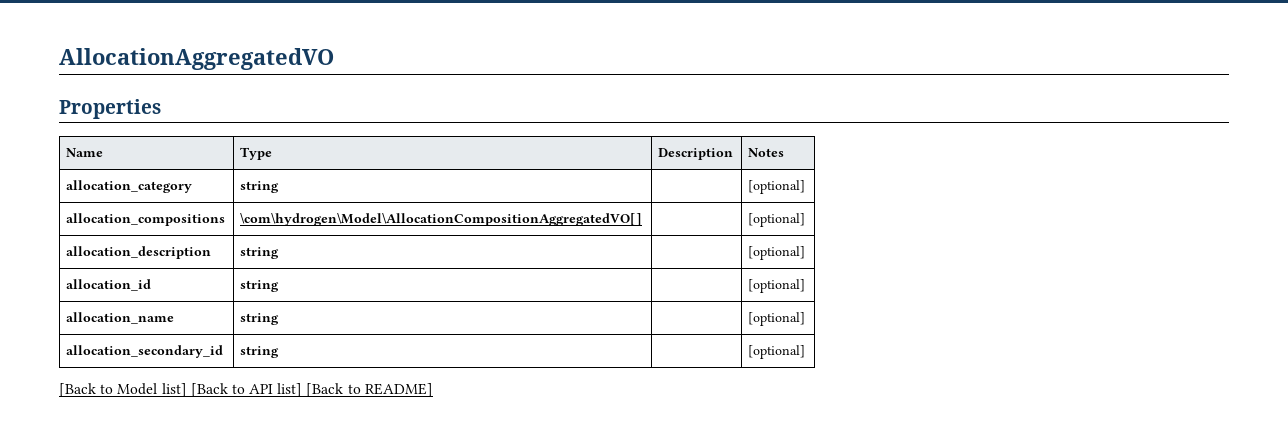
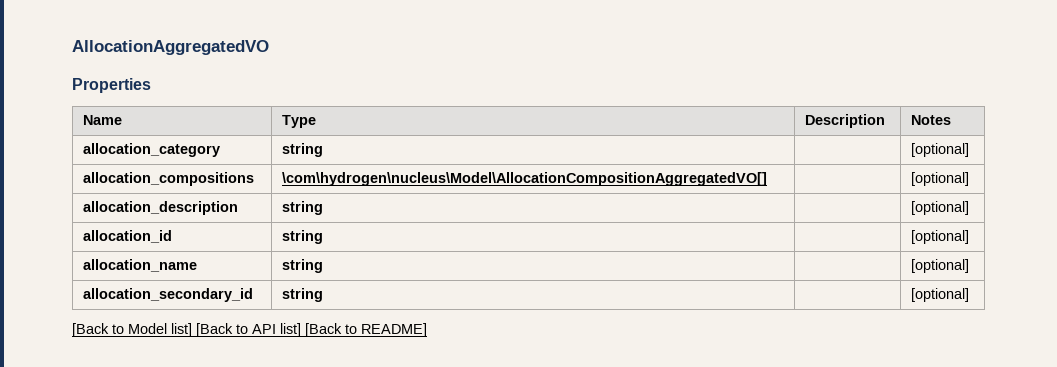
- allocation_compositions | \com\hydrogen\Model\AllocationCompositionAggregatedVO[] | | [optional]
+ allocation_compositions | \com\hydrogen\nucleus\Model\AllocationCompositionAggregatedVO[] | | [optional]

